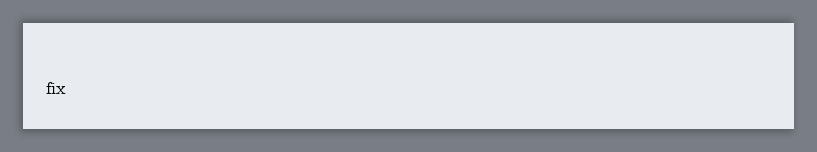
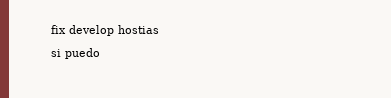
- fix
+ fix develop hostias
+ si puedo

